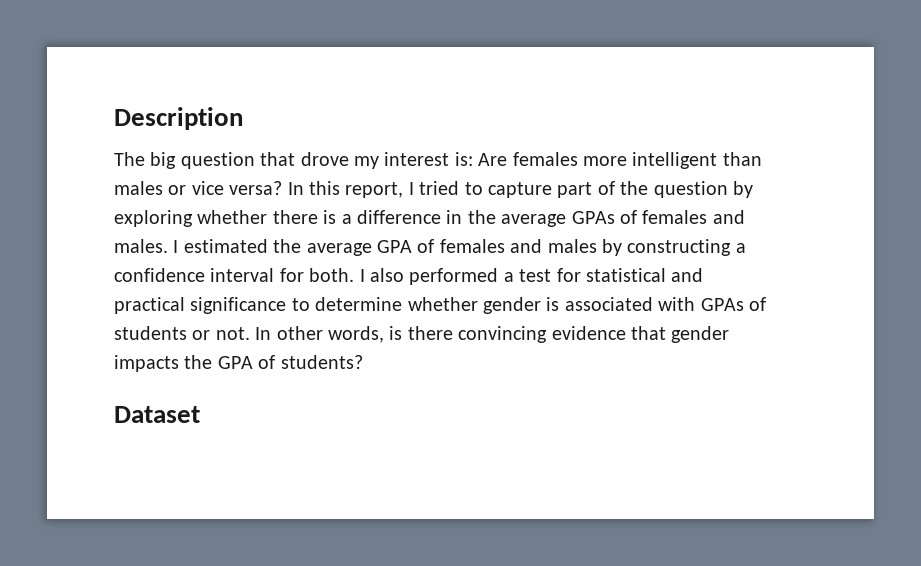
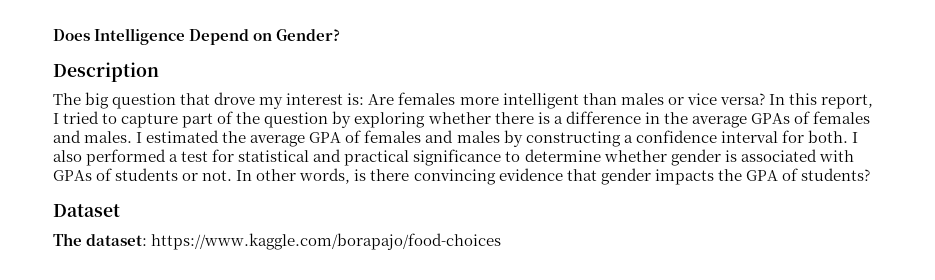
+ Does Intelligence Depend on Gender?
+ The dataset: https://www.kaggle.com/borapajo/food-choices

